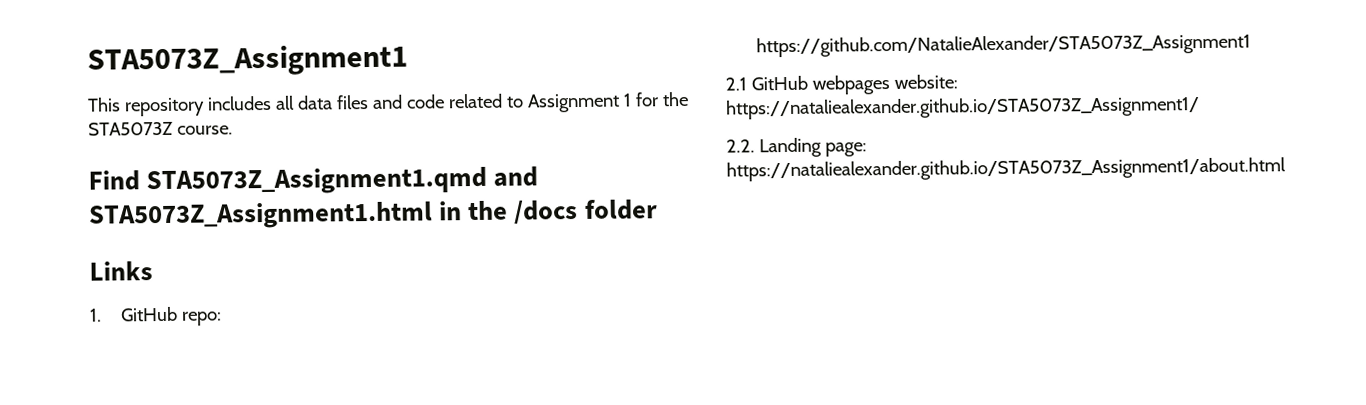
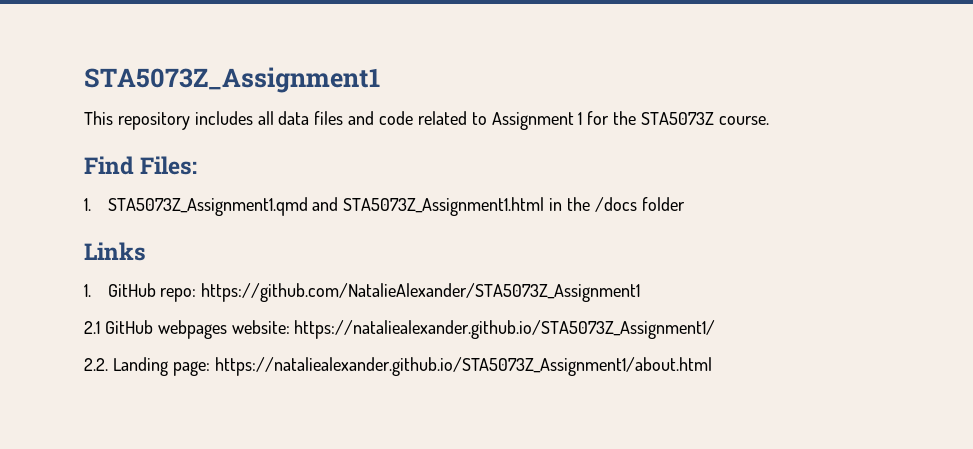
- Find STA5073Z_Assignment1.qmd and STA5073Z_Assignment1.html in the /docs folder
+ Find Files:
+ 1. STA5073Z_Assignment1.qmd and STA5073Z_Assignment1.html in the /docs folder

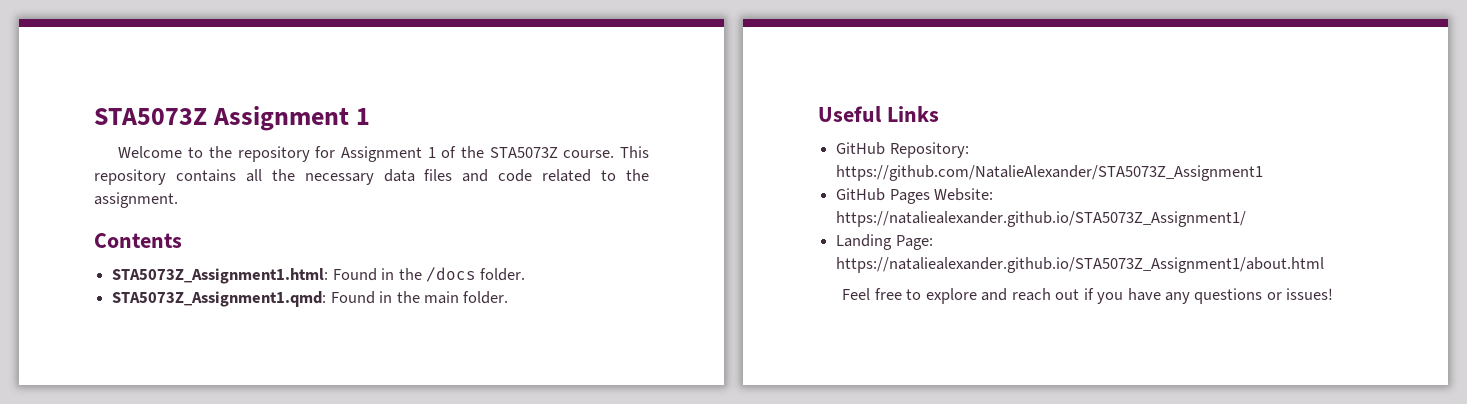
- STA5073Z_Assignment1
- This repository includes all data files and code related to Assignment 1 for the STA5073Z course.
- Find Files:
- 1. STA5073Z_Assignment1.qmd and STA5073Z_Assignment1.html in the /docs folder
- Links
- 1. GitHub repo: https://github.com/NatalieAlexander/STA5073Z_Assignment1
- 2.1 GitHub webpages website: https://nataliealexander.github.io/STA5073Z_Assignment1/
- 2.2. Landing page: https://nataliealexander.github.io/STA5073Z_Assignment1/about.html
+ STA5073Z Assignment 1
+ Welcome to the repository for Assignment 1 of the STA5073Z course. This repository contains all the necessary data files and code related to the assignment.
+ Contents
+ STA5073Z_Assignment1.html: Found in the /docs folder.
+ STA5073Z_Assignment1.qmd: Found in the main folder.
+ Useful Links
+ GitHub Repository: https://github.com/NatalieAlexander/STA5073Z_Assignment1
+ GitHub Pages Website: https://nataliealexander.github.io/STA5073Z_Assignment1/
+ Landing Page: https://nataliealexander.github.io/STA5073Z_Assignment1/about.html
+ Feel free to explore and reach out if you have any questions or issues!

